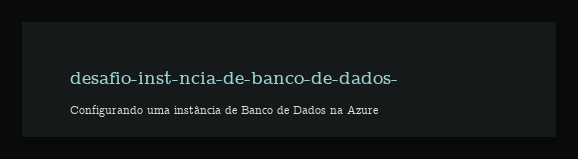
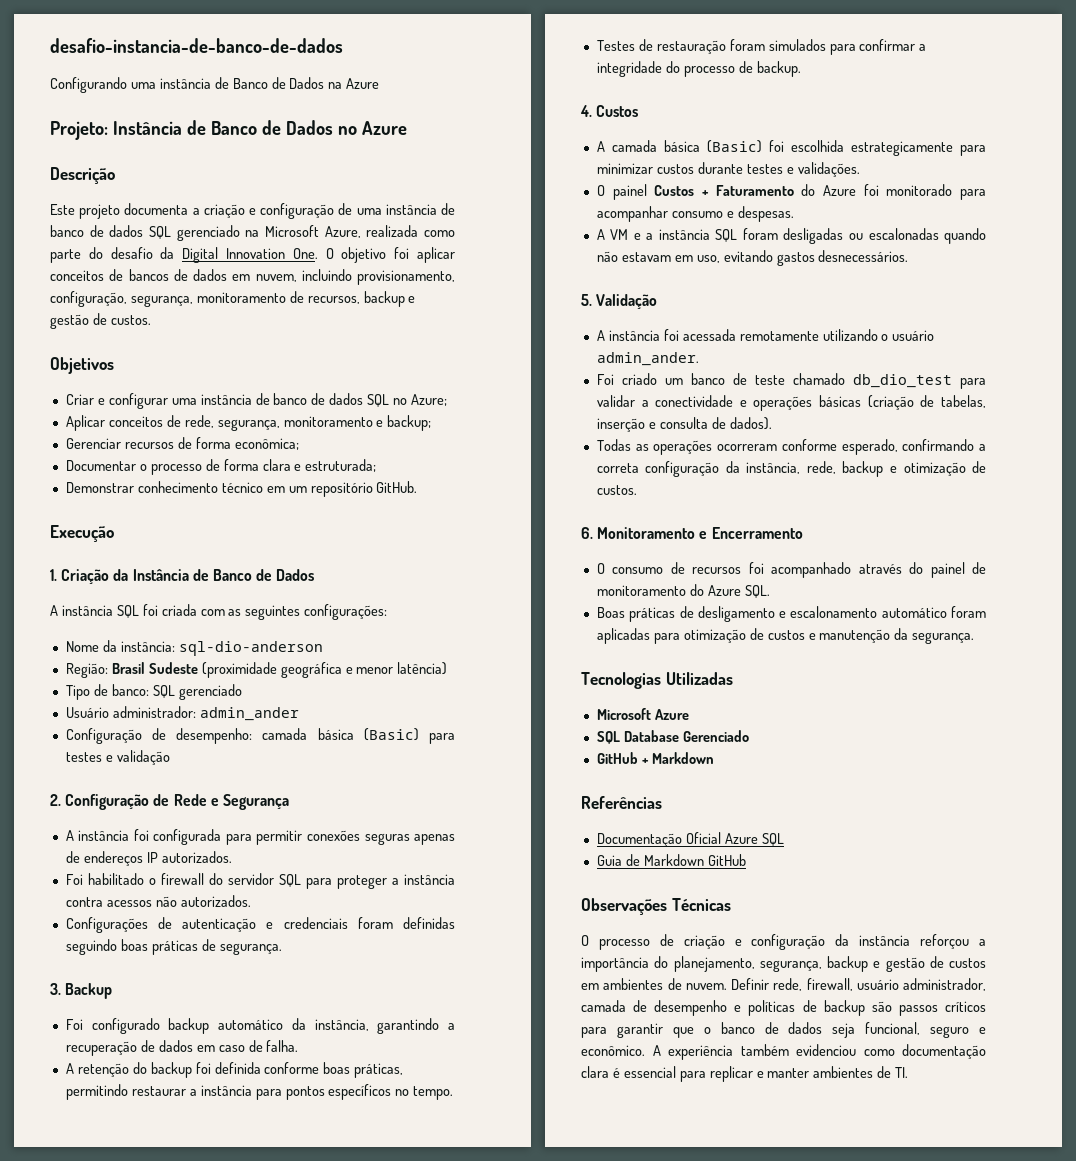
- desafio-inst-ncia-de-banco-de-dados-
+ desafio-instancia-de-banco-de-dados
+ Projeto: Instância de Banco de Dados no Azure
+ Descrição
+ Este projeto documenta a criação e configuração de uma instância de banco de dados SQL gerenciado na Microsoft Azure, realizada como parte do desafio da Digital Innovation One. O objetivo foi aplicar conceitos de bancos de dados em nuvem, incluindo provisionamento, configuração, segurança, monitoramento de recursos, backup e gestão de custos.
+ Objetivos
+ Criar e configurar uma instância de banco de dados SQL no Azure;
+ Aplicar conceitos de rede, segurança, monitoramento e backup;
+ Gerenciar recursos de forma econômica;
+ Documentar o processo de forma clara e estruturada;
+ Demonstrar conhecimento técnico em um repositório GitHub.
+ Execução
+ 1. Criação da Instância de Banco de Dados
+ A instância SQL foi criada com as seguintes configurações:
+ Nome da instância: sql-dio-anderson
+ Região: Brasil Sudeste (proximidade geográfica e menor latência)
+ Tipo de banco: SQL gerenciado
+ Usuário administrador: admin_ander
+ Configuração de desempenho: camada básica (Basic) para testes e validação
+ 2. Configuração de Rede e Segurança
+ A instância foi configurada para permitir conexões seguras apenas de endereços IP autorizados.
+ Foi habilitado o firewall do servidor SQL para proteger a instância contra acessos não autorizados.
+ Configurações de autenticação e credenciais foram definidas seguindo boas práticas de segurança.
+ 3. Backup
+ Foi configurado backup automático da instância, garantindo a recuperação de dados em caso de falha.
+ A retenção do backup foi definida conforme boas práticas, permitindo restaurar a instância para pontos específicos no tempo.
+ Testes de restauração foram simulados para confirmar a integridade do processo de backup.
+ 4. Custos
+ A camada básica (Basic) foi escolhida estrategicamente para minimizar custos durante testes e validações.
+ O painel Custos + Faturamento do Azure foi monitorado para acompanhar consumo e despesas.
+ A VM e a instância SQL foram desligadas ou escalonadas quando não estavam em uso, evitando gastos desnecessários.
+ 5. Validação
+ A instância foi acessada remotamente utilizando o usuário admin_ander.
+ Foi criado um banco de teste chamado db_dio_test para validar a conectividade e operações básicas (criação de tabelas, inserção e consulta de dados).
+ Todas as operações ocorreram conforme esperado, confirmando a correta configuração da instância, rede, backup e otimização de custos.
+ 6. Monitoramento e Encerramento
+ O consumo de recursos foi acompanhado através do painel de monitoramento do Azure SQL.
+ Boas práticas de desligamento e escalonamento automático foram aplicadas para otimização de custos e manutenção da segurança.
+ Tecnologias Utilizadas
+ Microsoft Azure
+ SQL Database Gerenciado
+ GitHub + Markdown
+ Referências
+ Documentação Oficial Azure SQL
+ Guia de Markdown GitHub
+ Observações Técnicas
+ O processo de criação e configuração da instância reforçou a importância do planejamento, segurança, backup e gestão de custos em ambientes de nuvem. Definir rede, firewall, usuário administrador, camada de desempenho e políticas de backup são passos críticos para garantir que o banco de dados seja funcional, seguro e econômico. A experiência também evidenciou como documentação clara é essencial para replicar e manter ambientes de TI.

